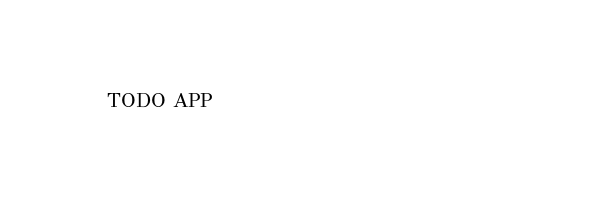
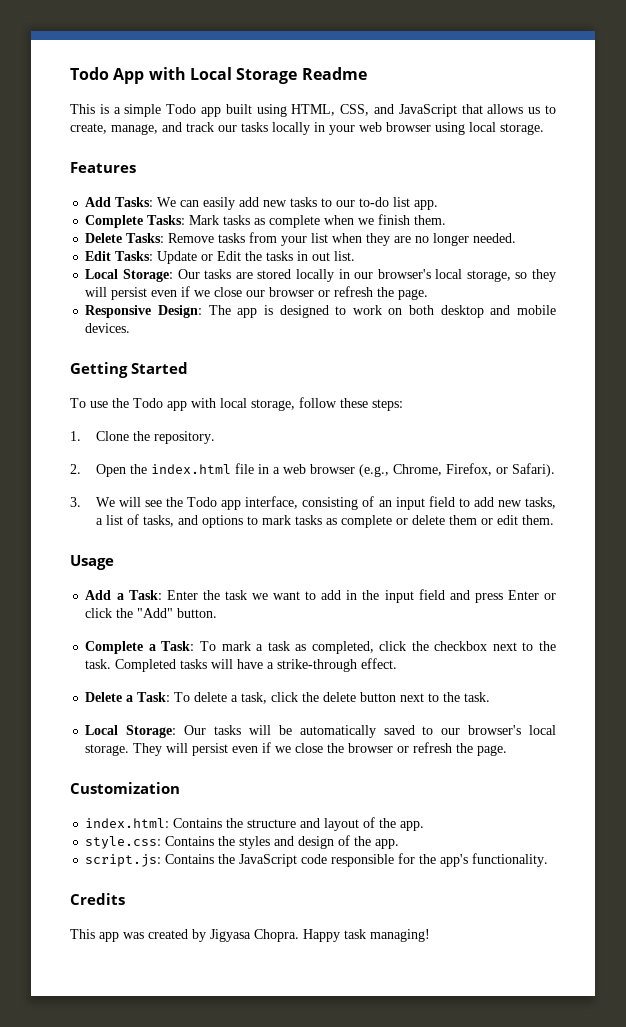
- TODO APP
+ Todo App with Local Storage Readme
+ This is a simple Todo app built using HTML, CSS, and JavaScript that allows us to create, manage, and track our tasks locally in your web browser using local storage.
+ Features
+ Add Tasks: We can easily add new tasks to our to-do list app.
+ Complete Tasks: Mark tasks as complete when we finish them.
+ Delete Tasks: Remove tasks from your list when they are no longer needed.
+ Edit Tasks: Update or Edit the tasks in out list.
+ Local Storage: Our tasks are stored locally in our browser's local storage, so they will persist even if we close our browser or refresh the page.
+ Responsive Design: The app is designed to work on both desktop and mobile devices.
+ Getting Started
+ To use the Todo app with local storage, follow these steps:
+ 1. Clone the repository.
+ 2. Open the index.html file in a web browser (e.g., Chrome, Firefox, or Safari).
+ 3. We will see the Todo app interface, consisting of an input field to add new tasks, a list of tasks, and options to mark tasks as complete or delete them or edit them.
+ Usage
+ Add a Task: Enter the task we want to add in the input field and press Enter or click the "Add" button.
+ Complete a Task: To mark a task as completed, click the checkbox next to the task. Completed tasks will have a strike-through effect.
+ Delete a Task: To delete a task, click the delete button next to the task.
+ Local Storage: Our tasks will be automatically saved to our browser's local storage. They will persist even if we close the browser or refresh the page.
+ Customization
+ index.html: Contains the structure and layout of the app.
+ style.css: Contains the styles and design of the app.
+ script.js: Contains the JavaScript code responsible for the app's functionality.
+ Credits
+ This app was created by Jigyasa Chopra. Happy task managing!

